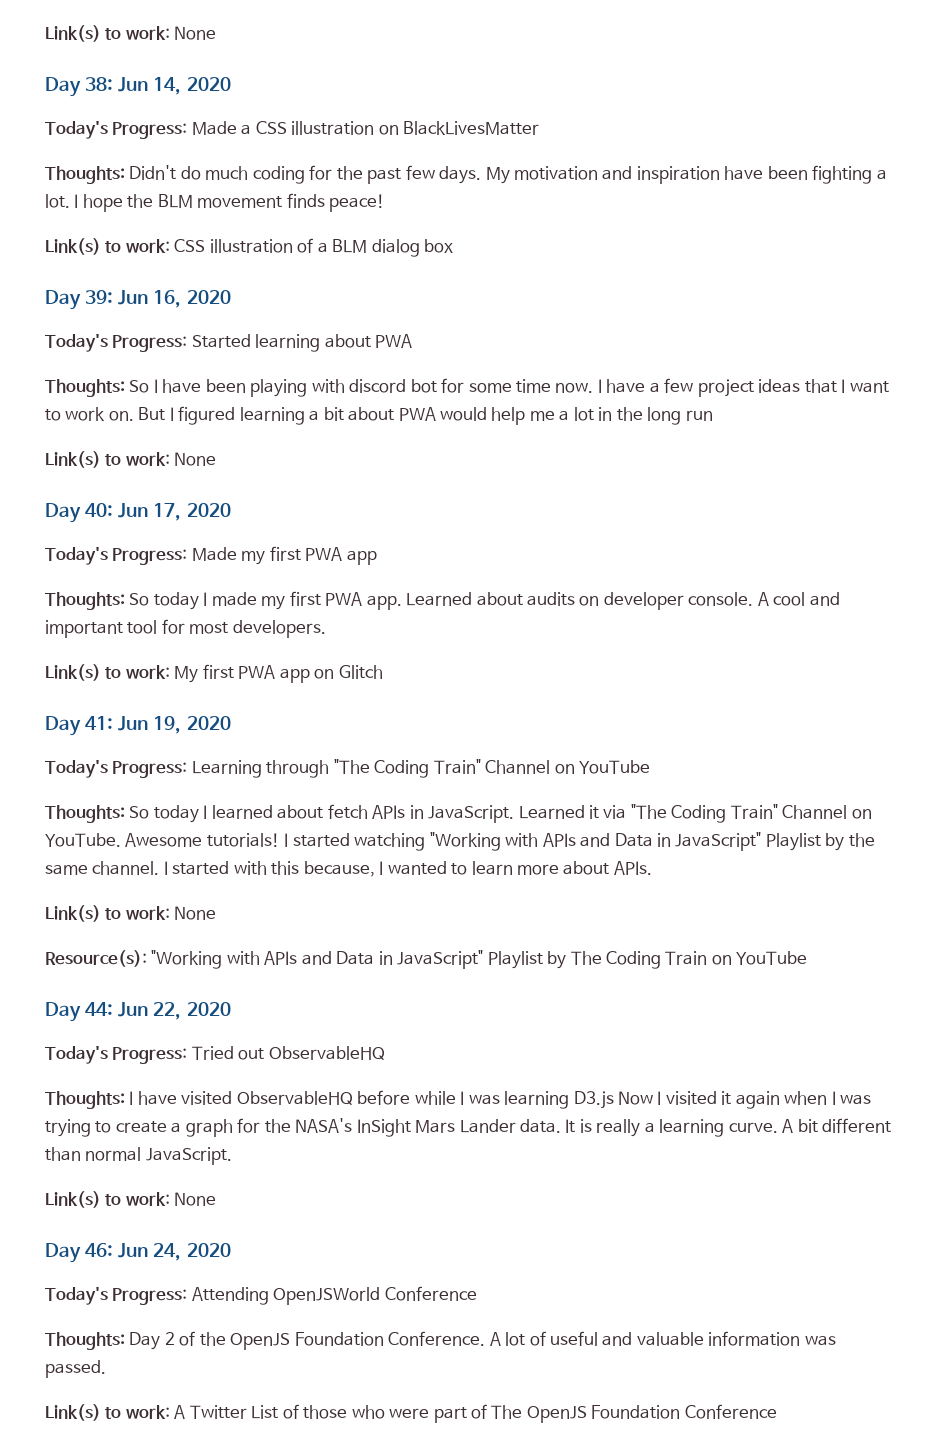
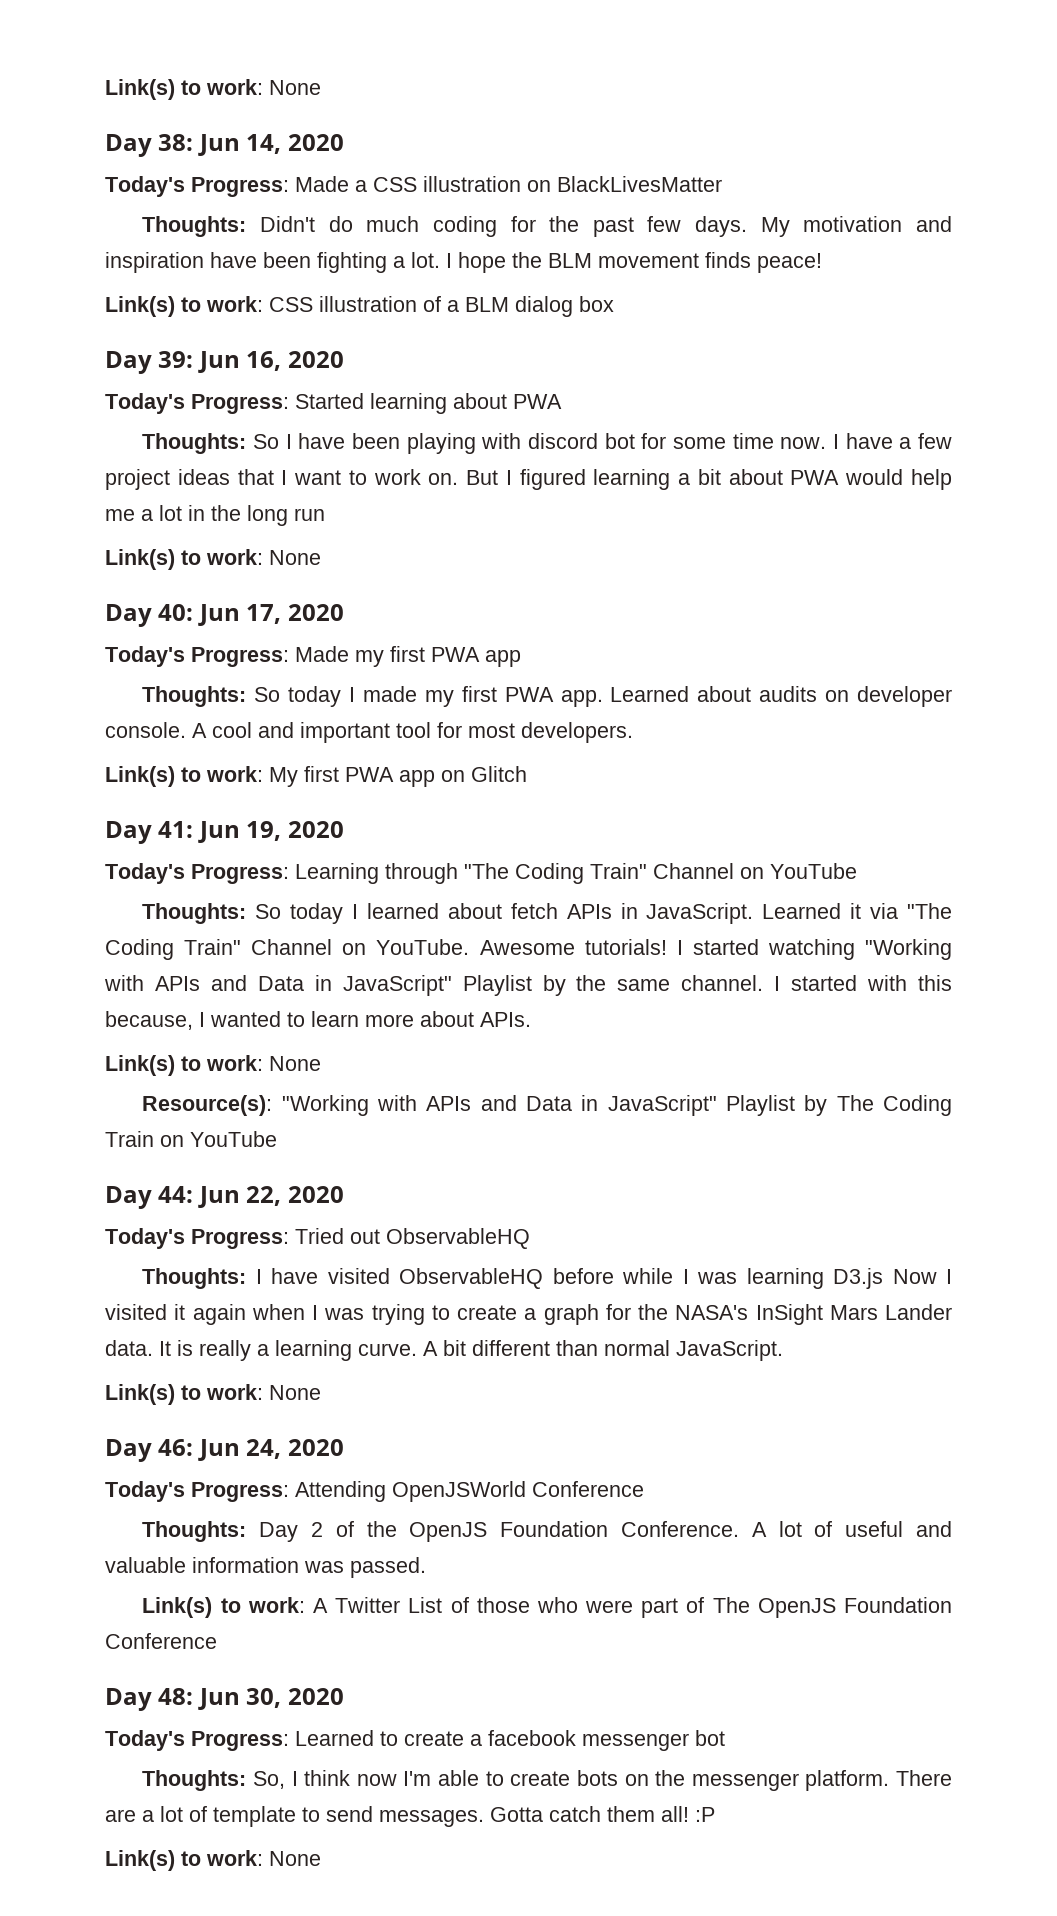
+ Day 48: Jun 30, 2020
+ Today's Progress: Learned to create a facebook messenger bot
+ Thoughts: So, I think now I'm able to create bots on the messenger platform. There are a lot of template to send messages. Gotta catch them all! :P
+ Link(s) to work: None

